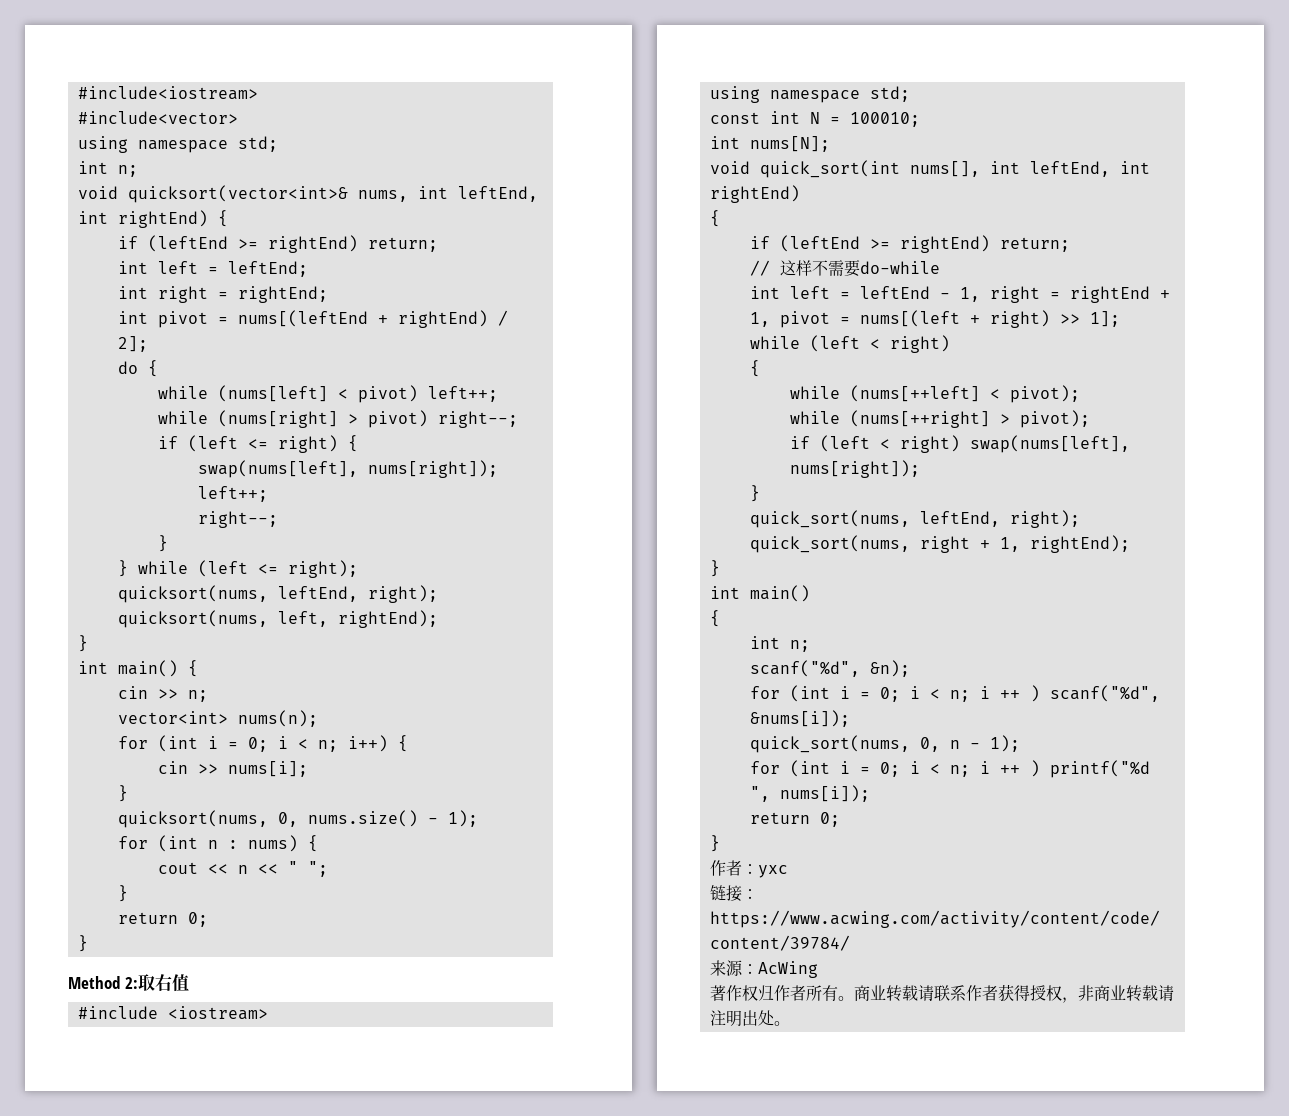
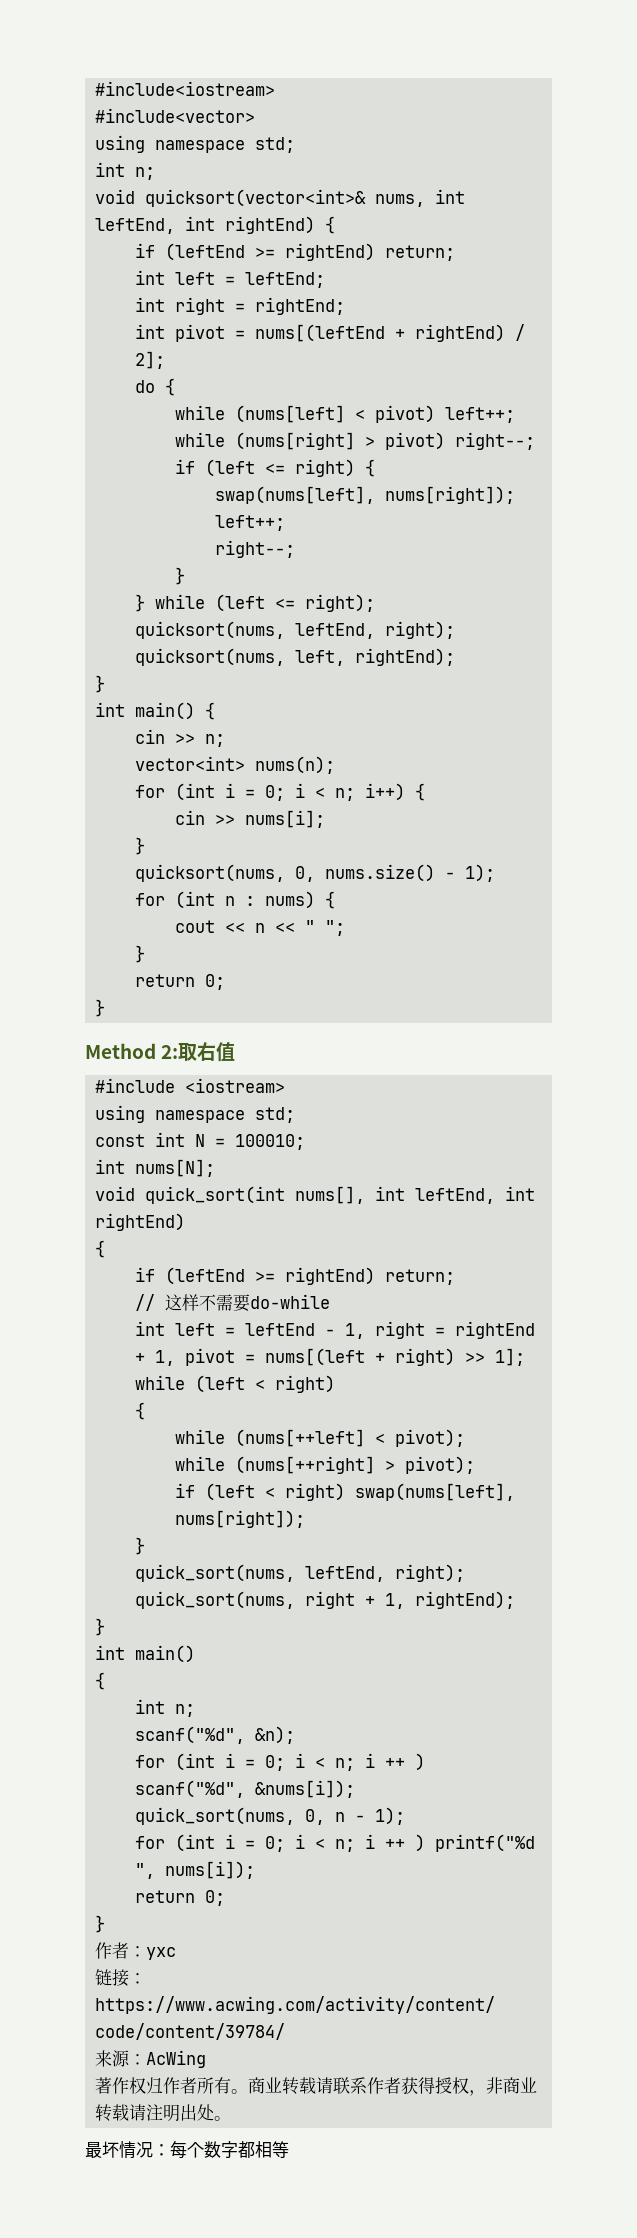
+ 最坏情况：每个数字都相等

